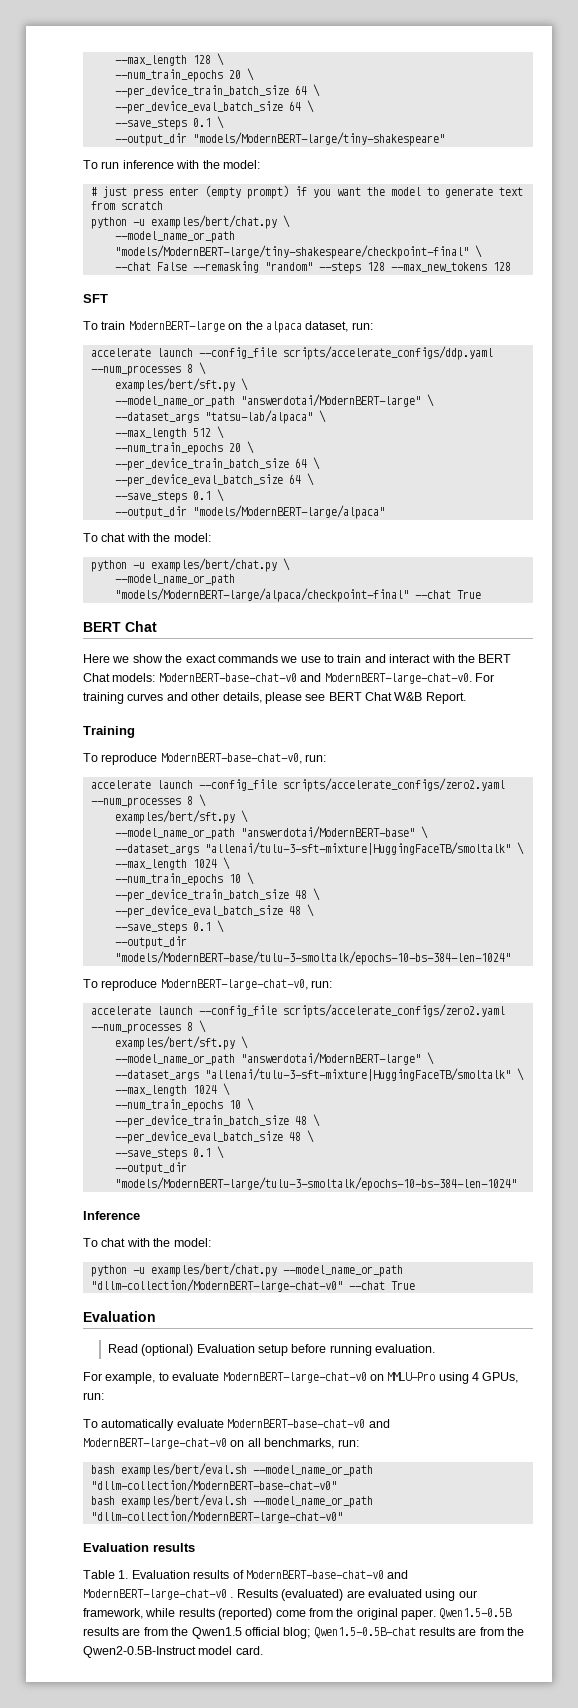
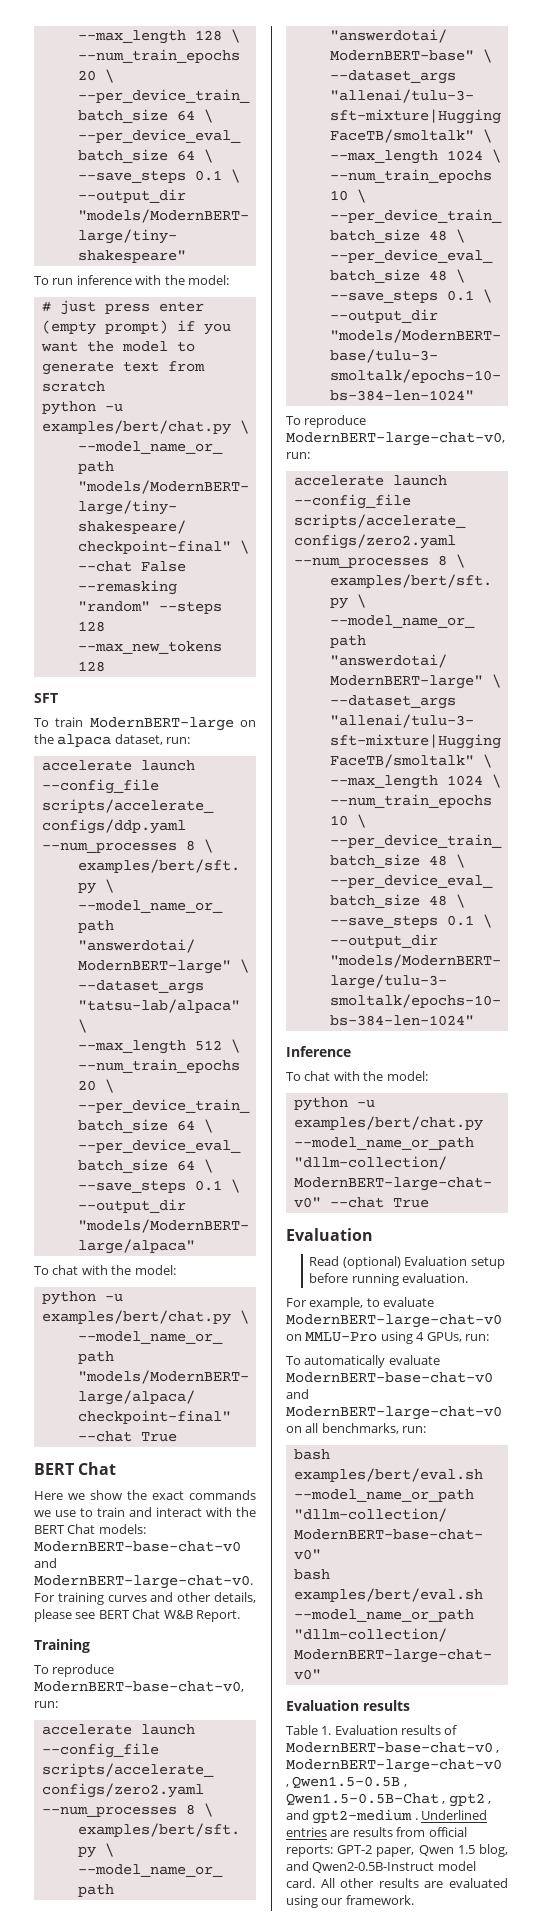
- Table 1. Evaluation results of ModernBERT-base-chat-v0 and ModernBERT-large-chat-v0 . Results (evaluated) are evaluated using our framework, while results (reported) come from the original paper. Qwen1.5-0.5B results are from the Qwen1.5 official blog; Qwen1.5-0.5B-chat results are from the Qwen2-0.5B-Instruct model card.
+ Table 1. Evaluation results of ModernBERT-base-chat-v0 , ModernBERT-large-chat-v0 , Qwen1.5-0.5B , Qwen1.5-0.5B-Chat , gpt2 , and gpt2-medium . Underlined entries are results from official reports: GPT-2 paper, Qwen 1.5 blog, and Qwen2-0.5B-Instruct model card. All other results are evaluated using our framework.

